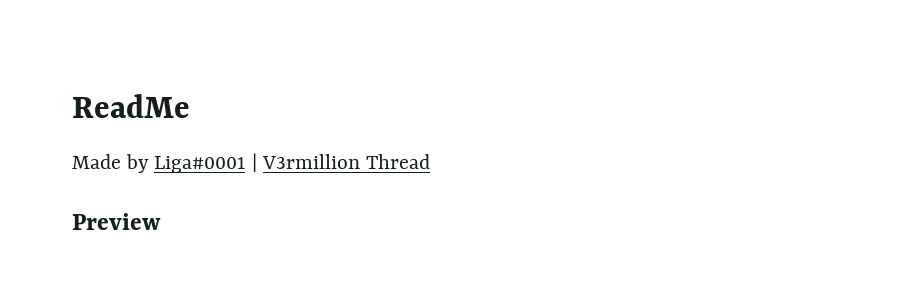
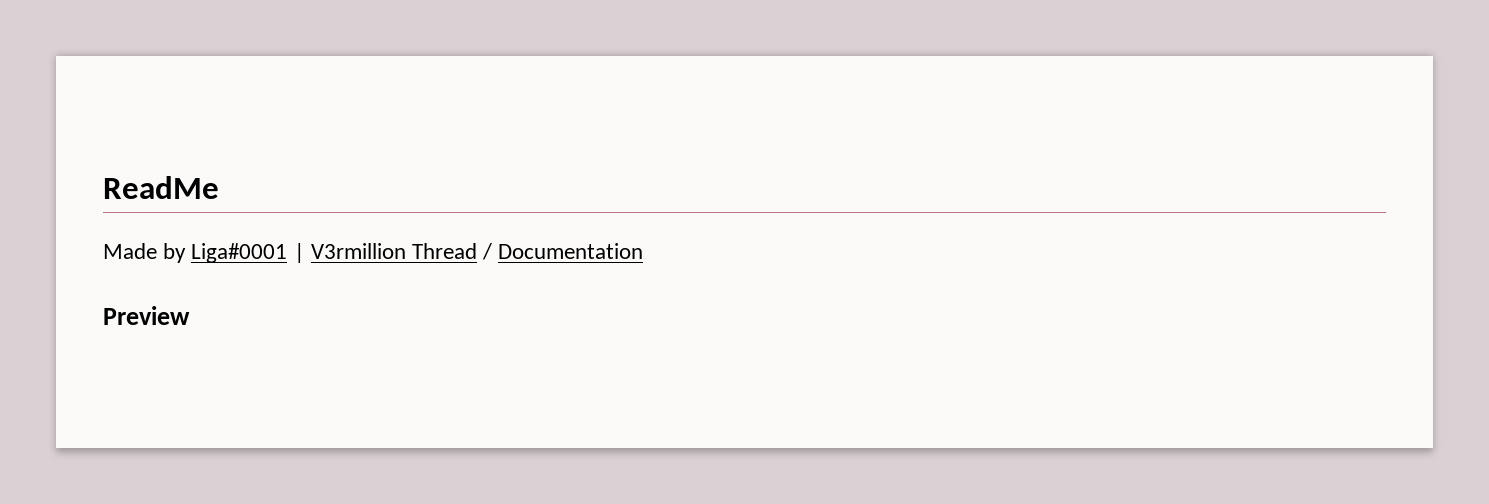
- Made by Liga#0001 | V3rmillion Thread
+ Made by Liga#0001 | V3rmillion Thread / Documentation

